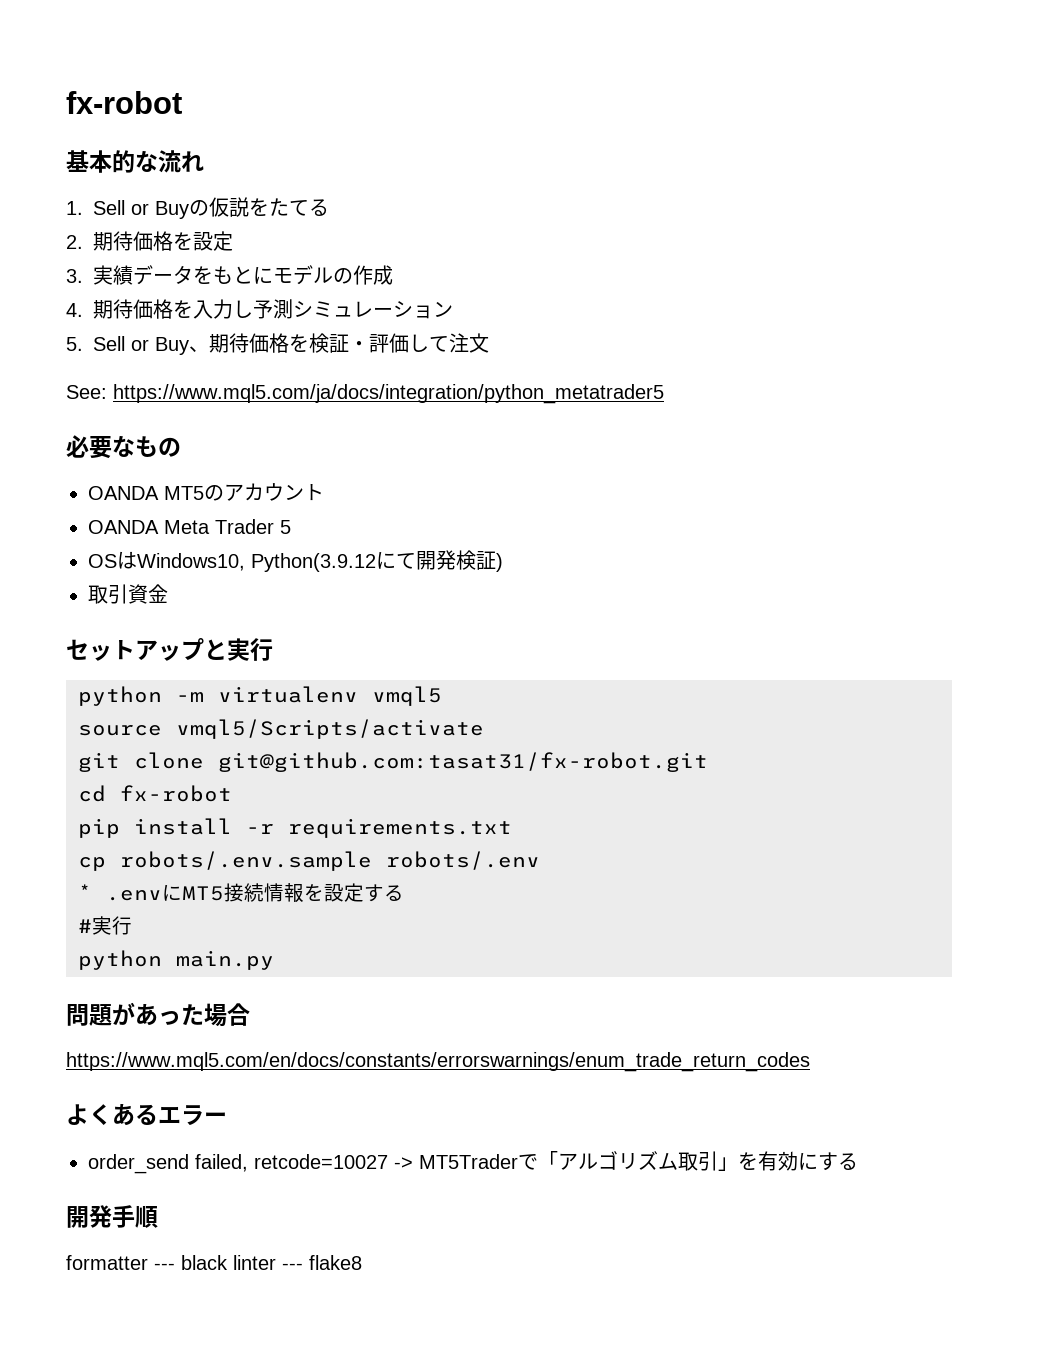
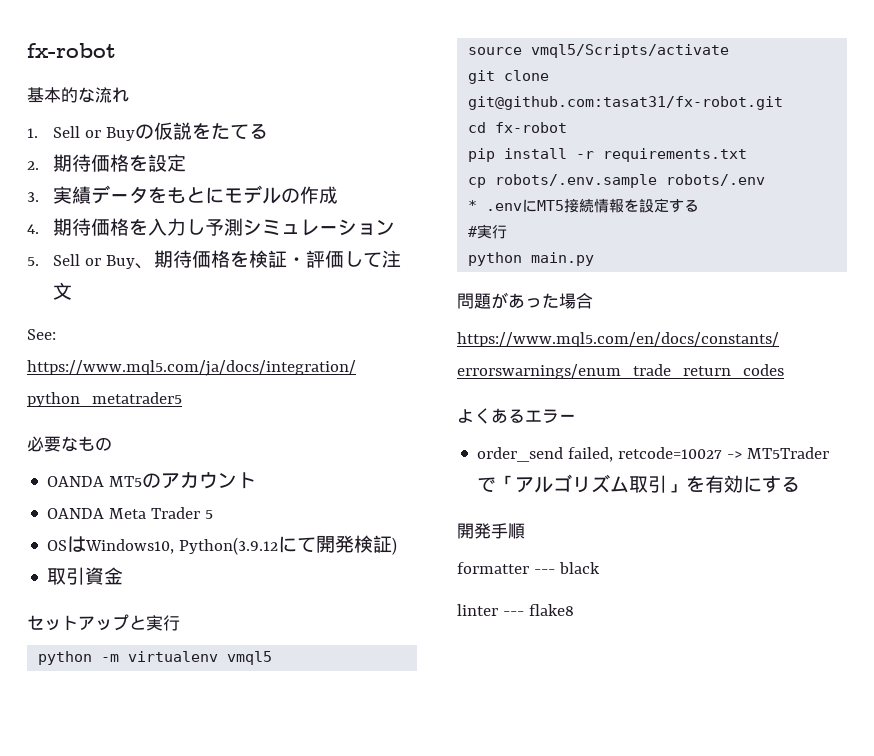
- formatter --- black linter --- flake8
+ formatter --- black
+ linter --- flake8

